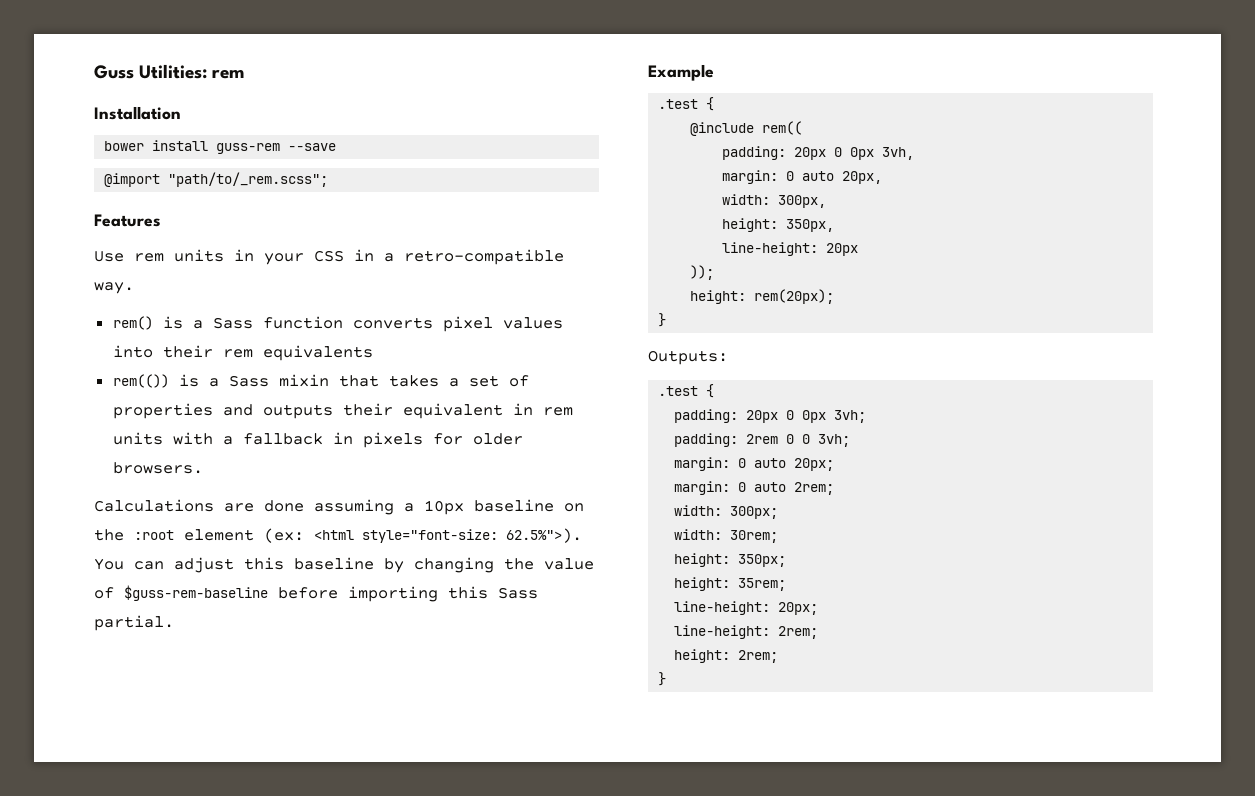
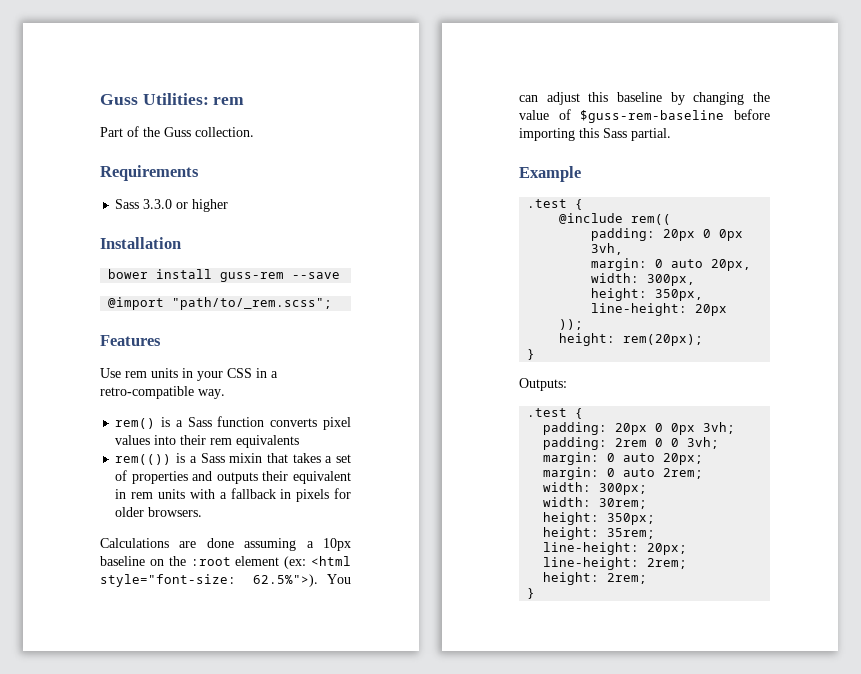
+ Part of the Guss collection.
+ Requirements
+ Sass 3.3.0 or higher

